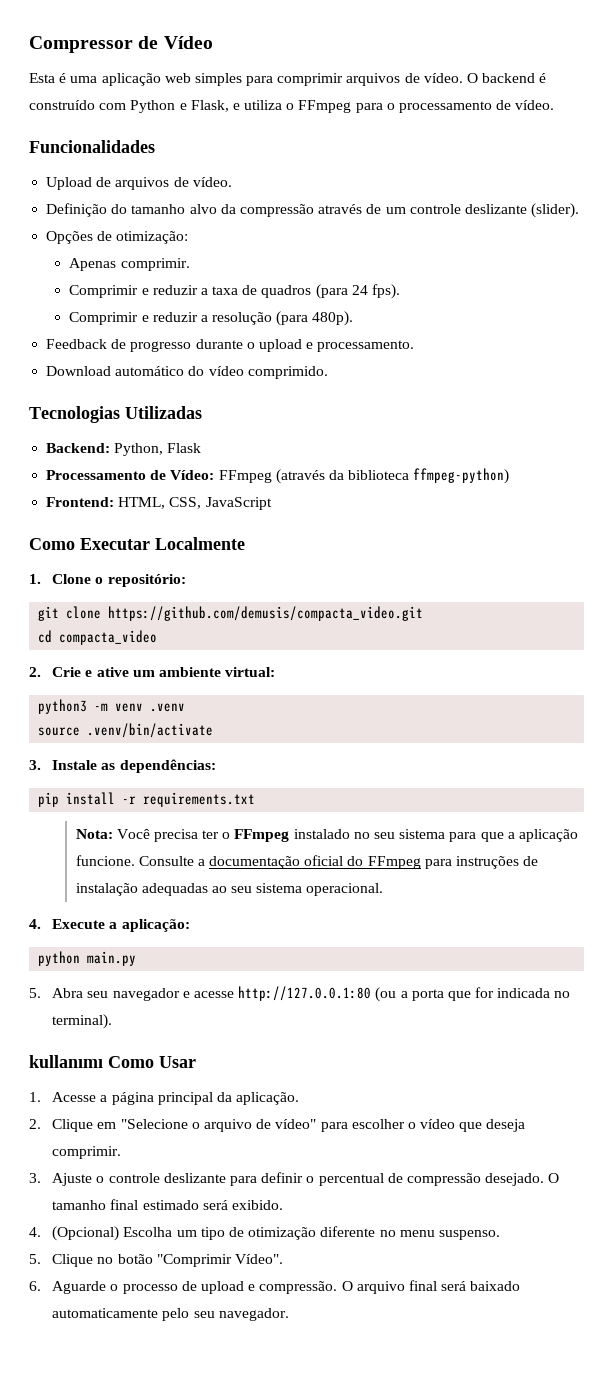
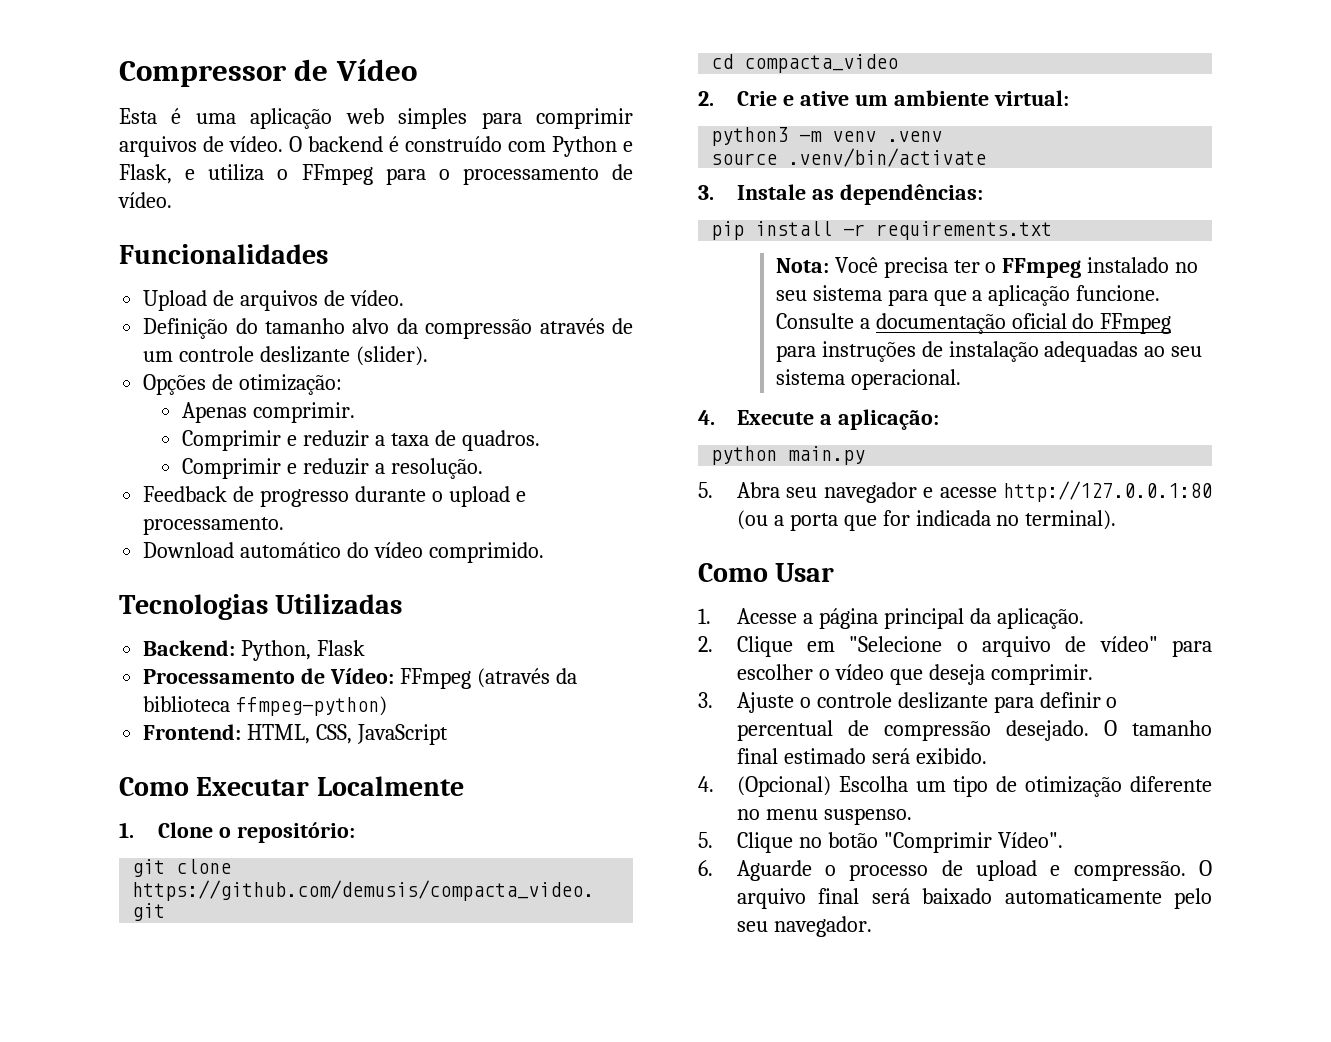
- Comprimir e reduzir a taxa de quadros (para 24 fps).
- Comprimir e reduzir a resolução (para 480p).
+ Comprimir e reduzir a taxa de quadros.
+ Comprimir e reduzir a resolução.
- kullanımı Como Usar
+ Como Usar

